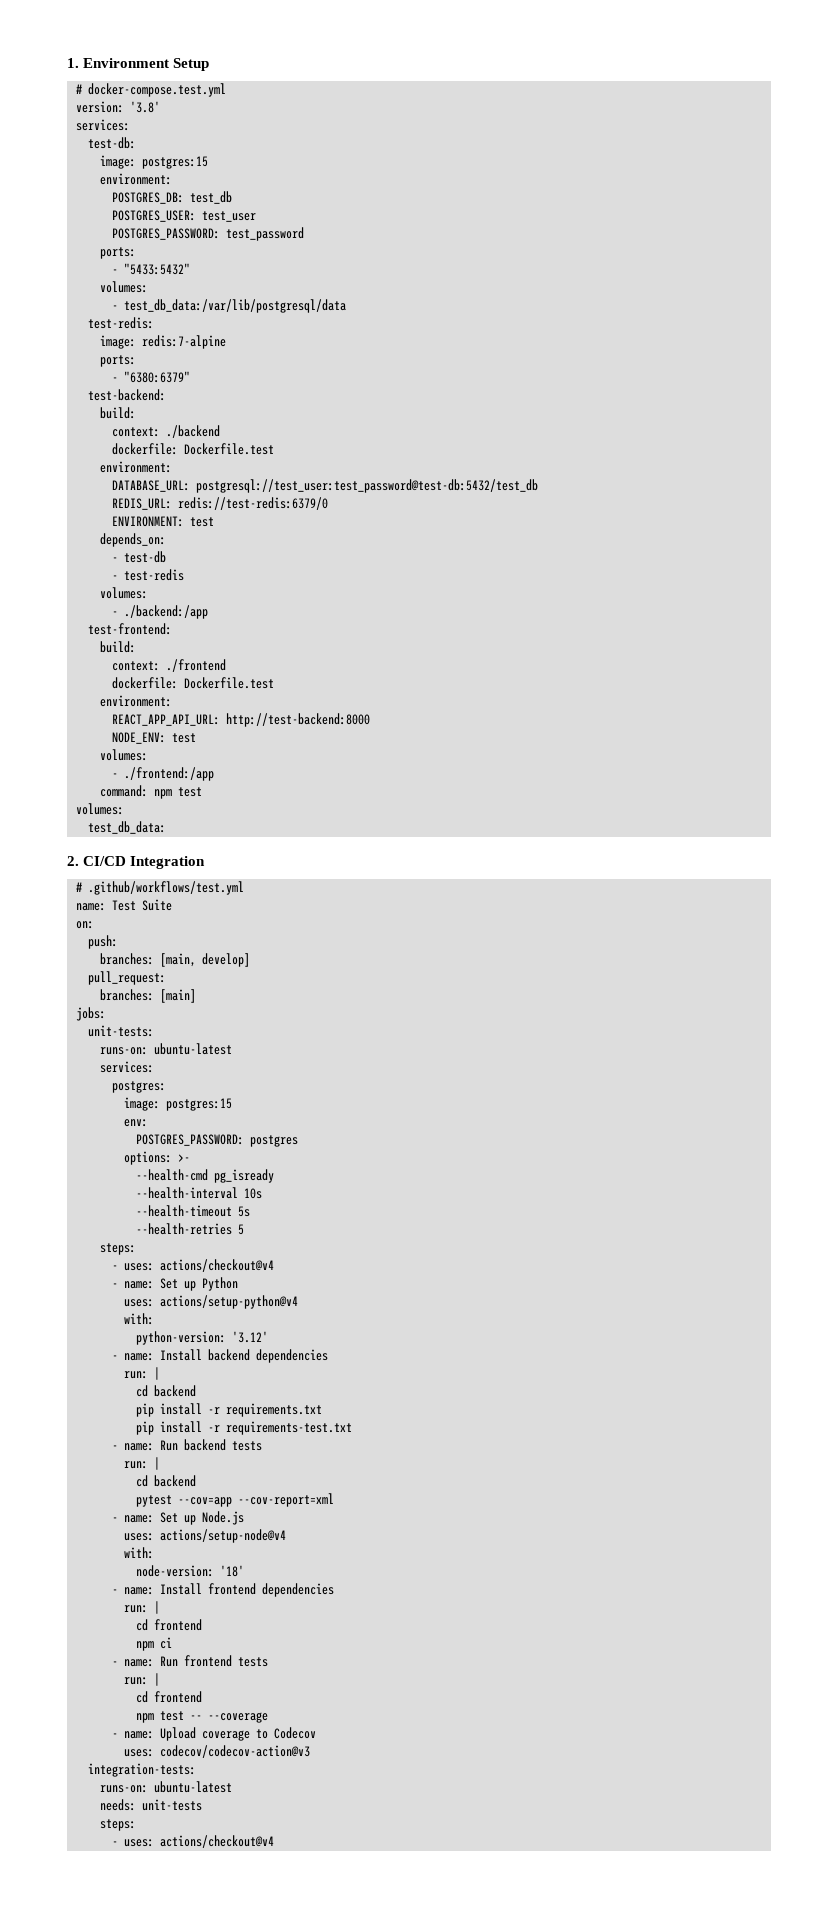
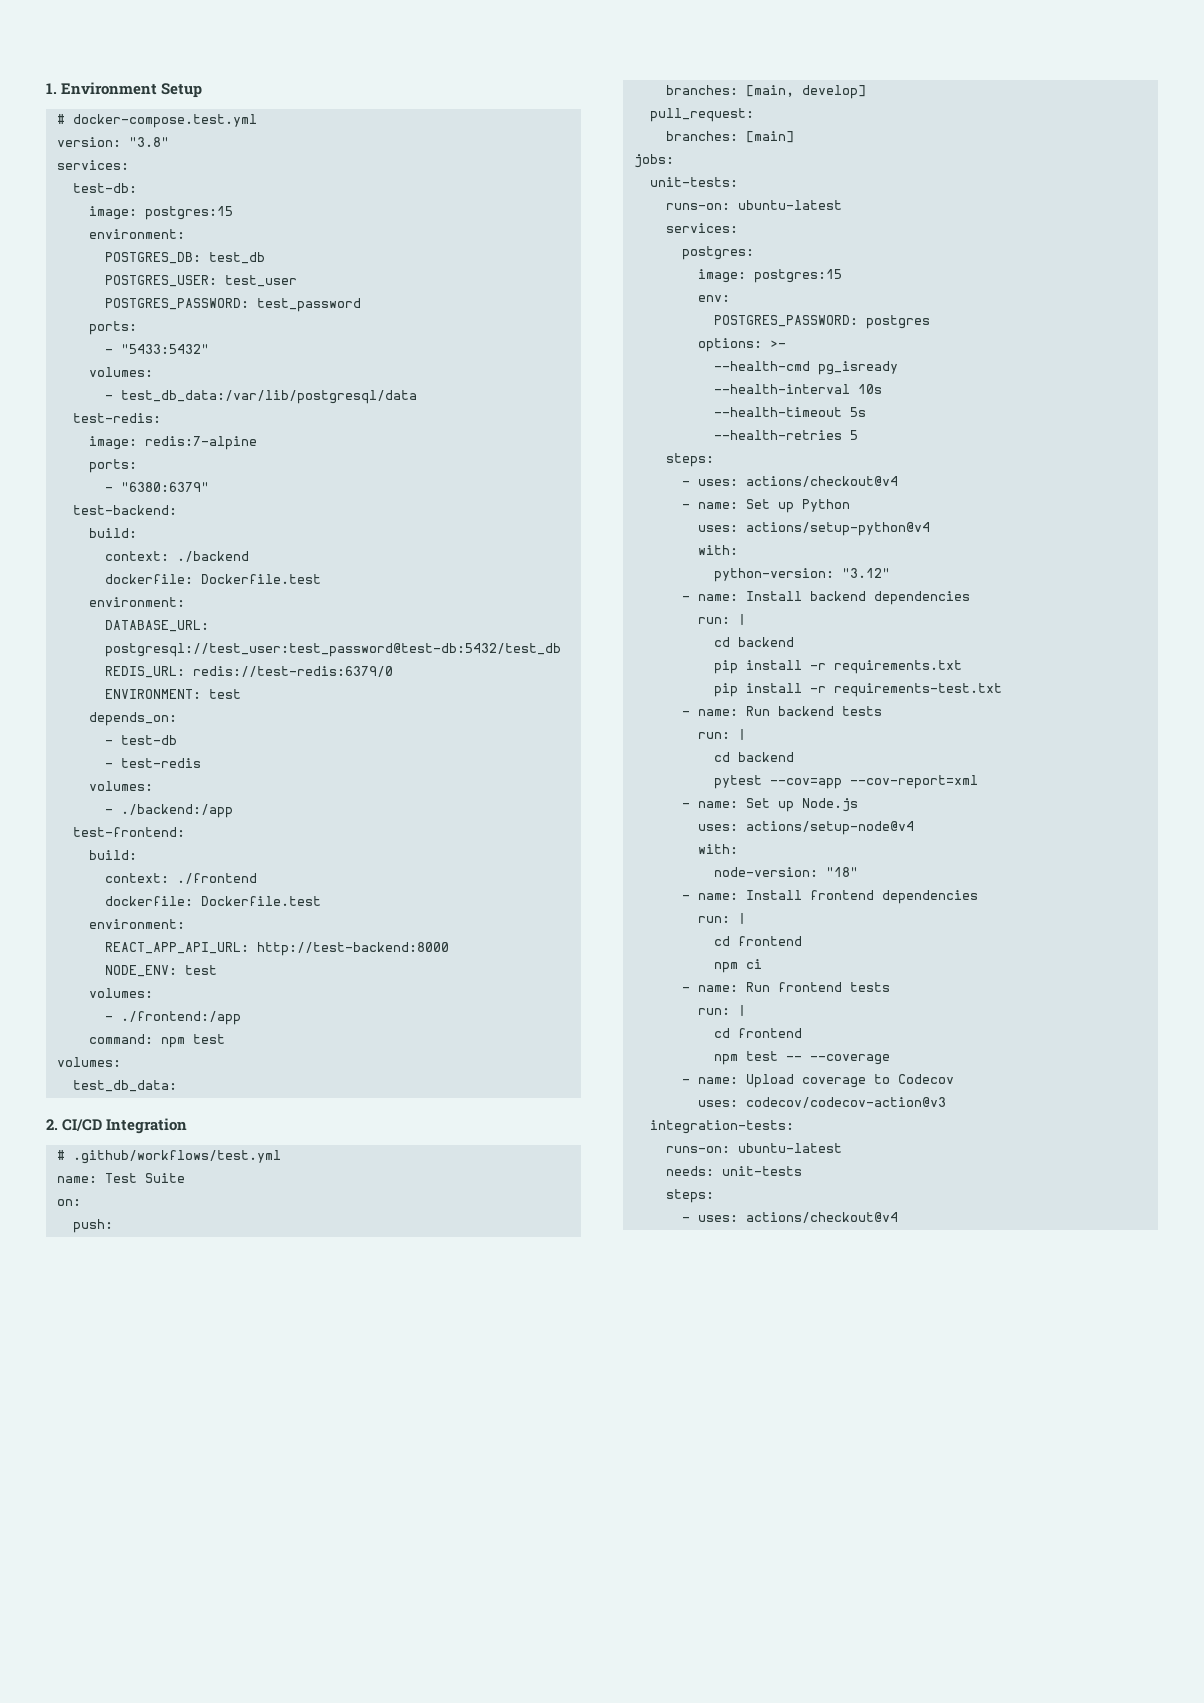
- version: '3.8'
+ version: "3.8"
- python-version: '3.12'
+ python-version: "3.12"
- node-version: '18'
+ node-version: "18"

